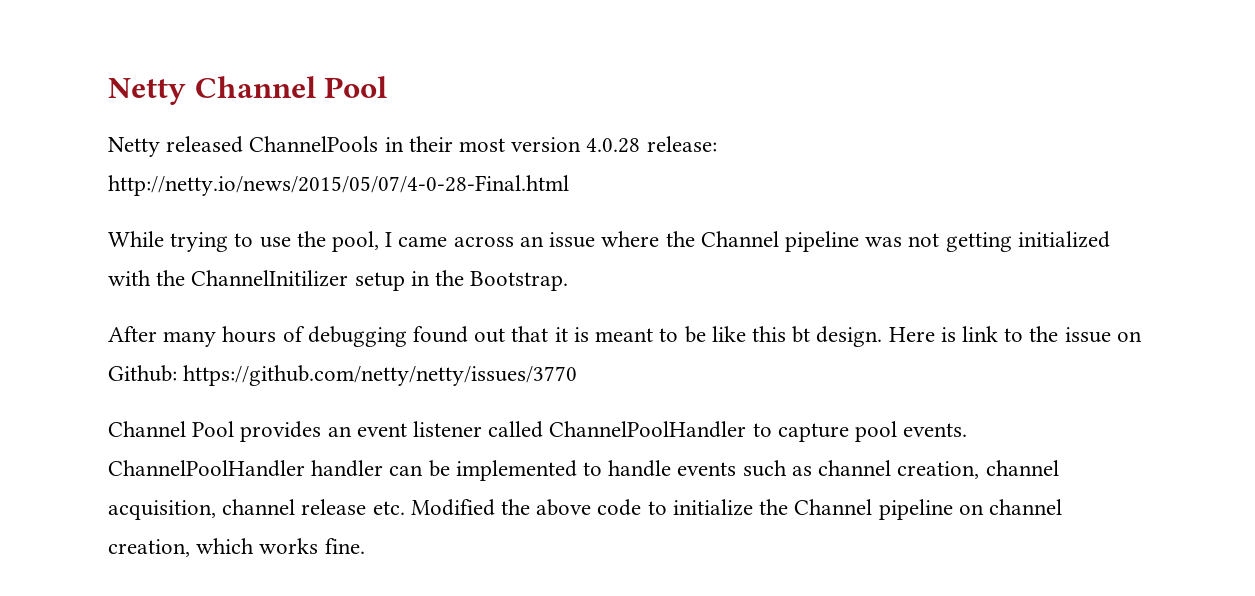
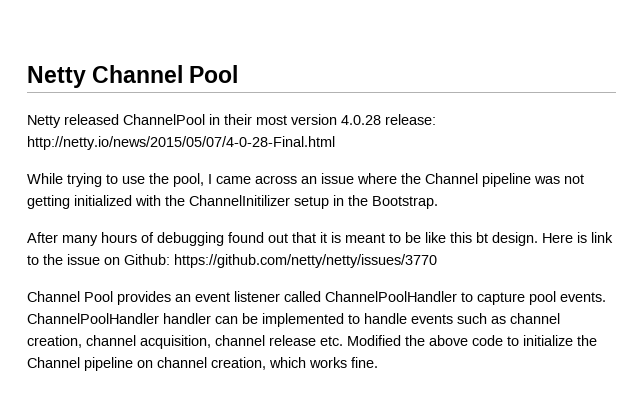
- Netty released ChannelPools in their most version 4.0.28 release: http://netty.io/news/2015/05/07/4-0-28-Final.html
+ Netty released ChannelPool in their most version 4.0.28 release: http://netty.io/news/2015/05/07/4-0-28-Final.html

